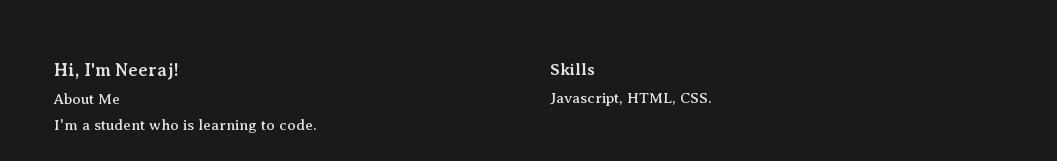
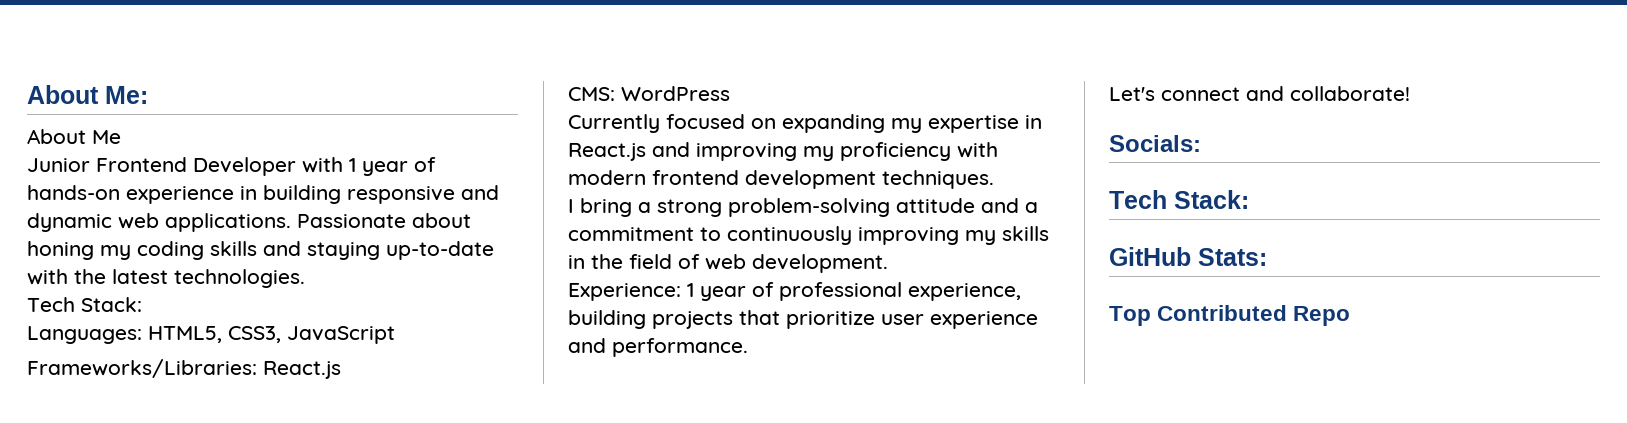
- Hi, I'm Neeraj!
+ About Me:
- I'm a student who is learning to code.
- Skills
- Javascript, HTML, CSS.
+ Junior Frontend Developer with 1 year of hands-on experience in building responsive and dynamic web applications. Passionate about honing my coding skills and staying up-to-date with the latest technologies.
+ Tech Stack:
+ Languages: HTML5, CSS3, JavaScript
+ Frameworks/Libraries: React.js
+ CMS: WordPress
+ Currently focused on expanding my expertise in React.js and improving my proficiency with modern frontend development techniques.
+ I bring a strong problem-solving attitude and a commitment to continuously improving my skills in the field of web development.
+ Experience: 1 year of professional experience, building projects that prioritize user experience and performance.
+ Let's connect and collaborate!
+ Socials:
+ Tech Stack:
+ GitHub Stats:
+ Top Contributed Repo

